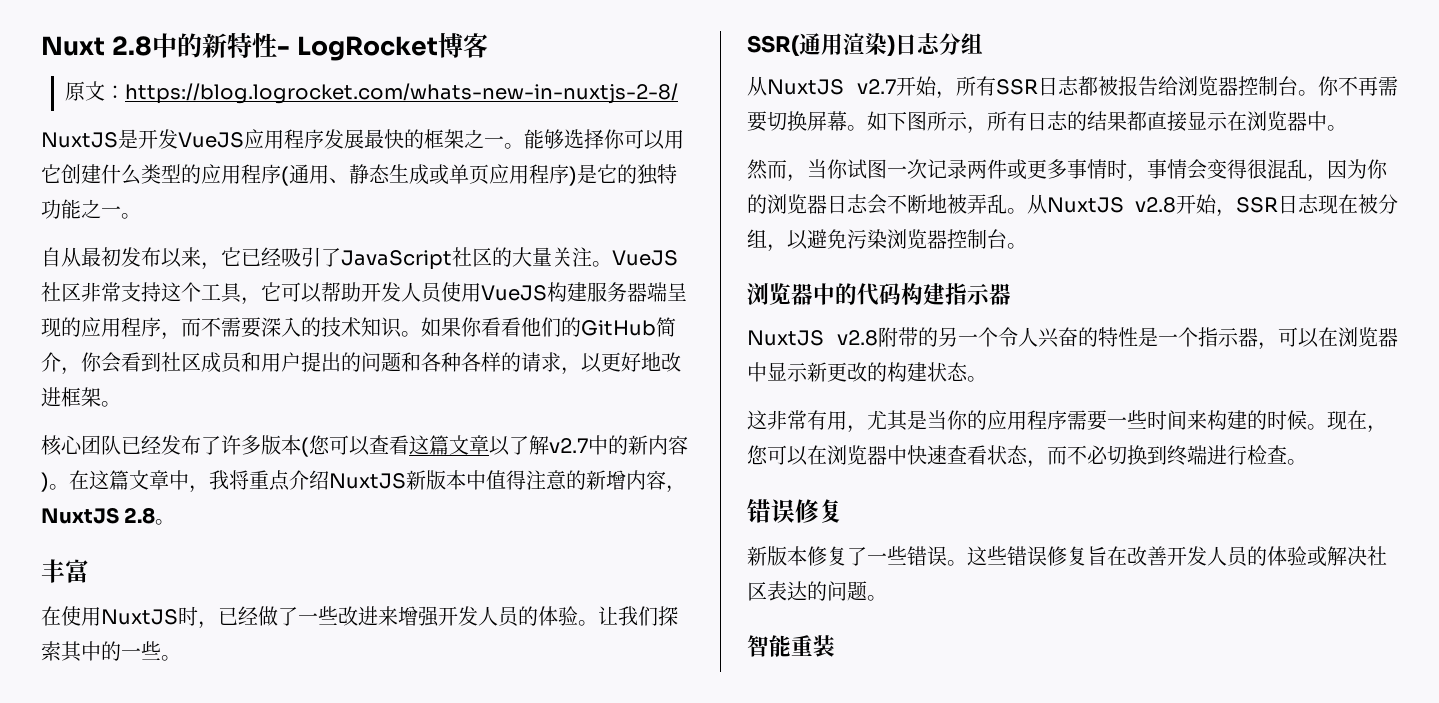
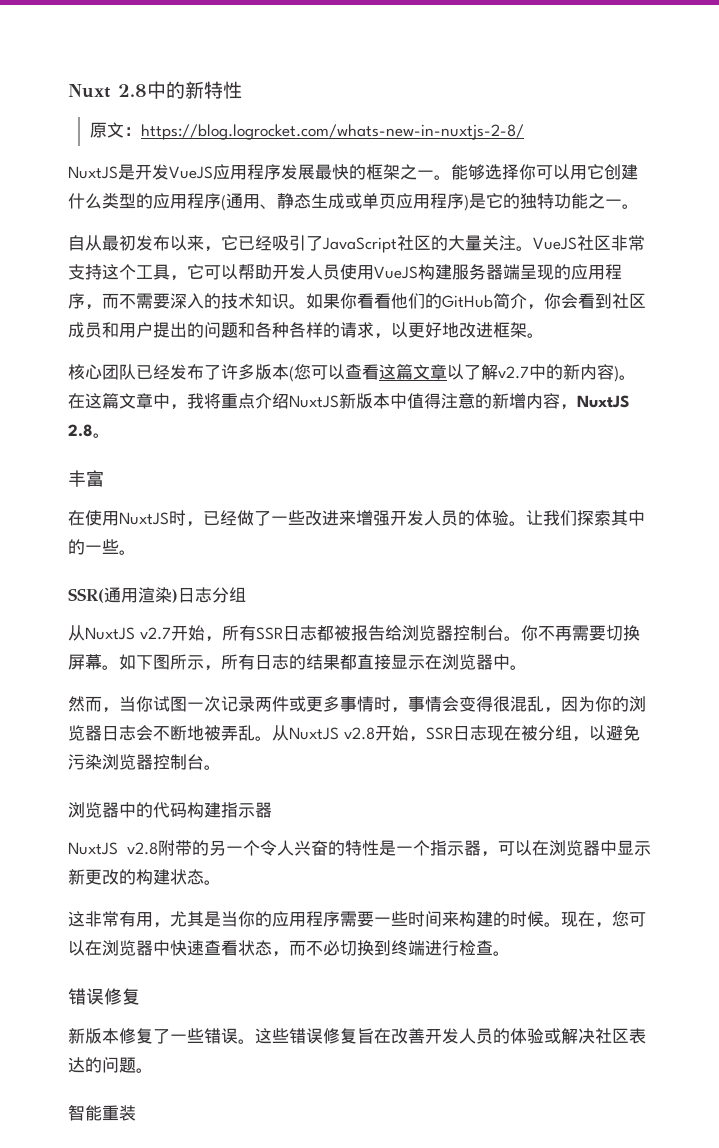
- Nuxt 2.8中的新特性- LogRocket博客
+ Nuxt 2.8中的新特性

